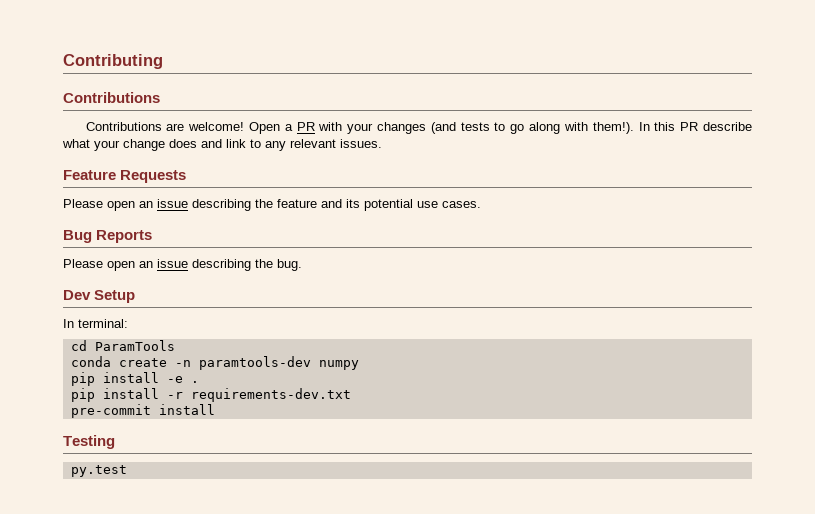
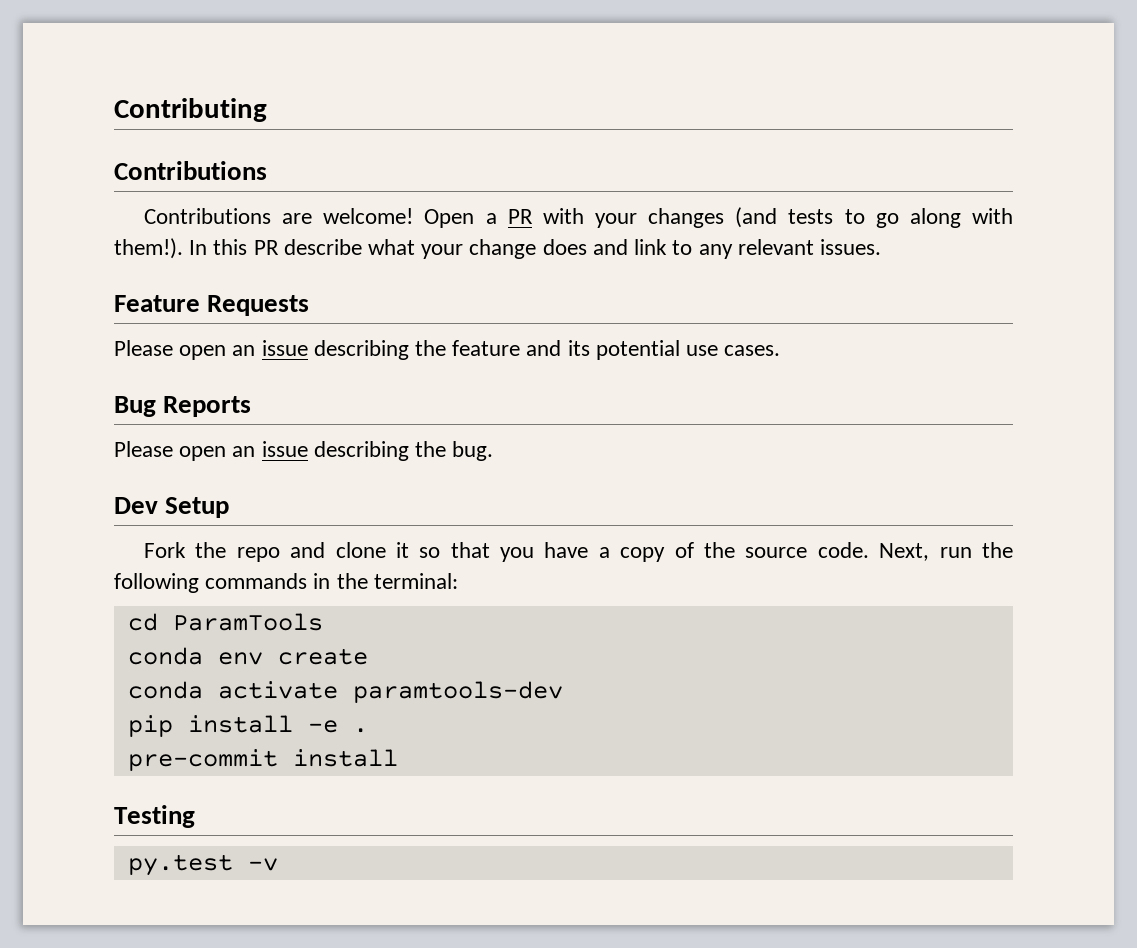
- In terminal:
+ Fork the repo and clone it so that you have a copy of the source code. Next, run the following commands in the terminal:
- conda create -n paramtools-dev numpy
+ conda env create
+ conda activate paramtools-dev
- pip install -r requirements-dev.txt
- py.test
+ py.test -v

